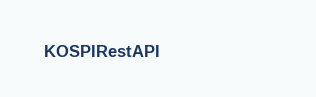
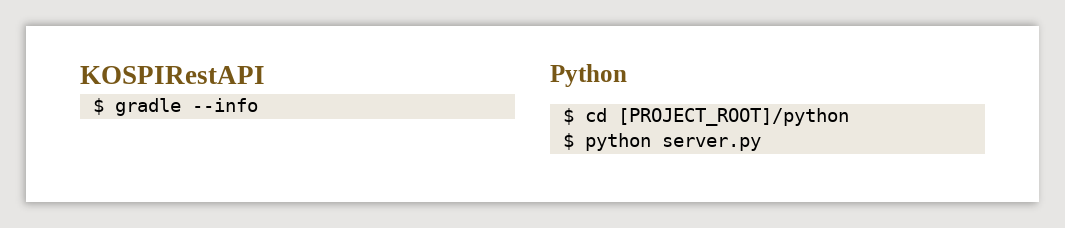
+ $ gradle --info
+ Python
+ $ cd [PROJECT_ROOT]/python
+ $ python server.py

